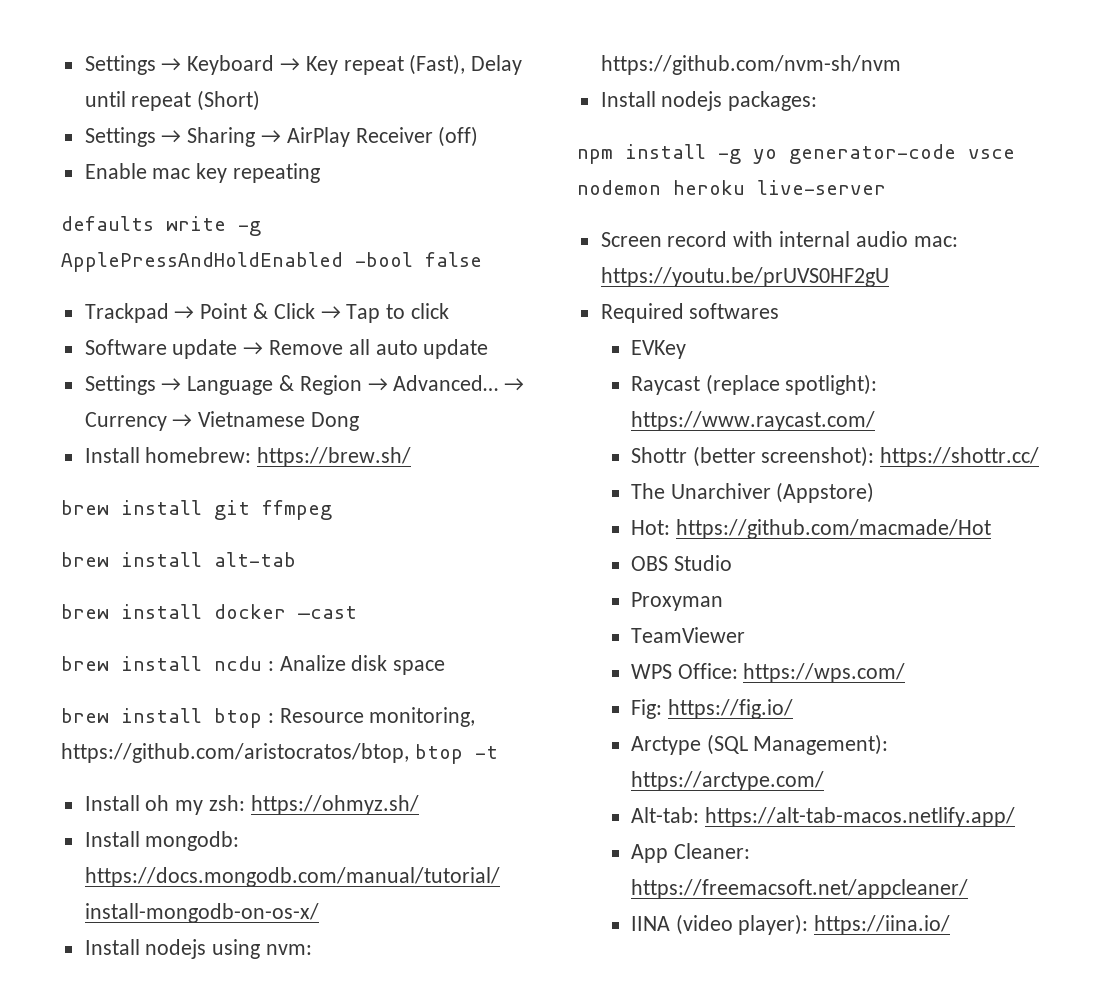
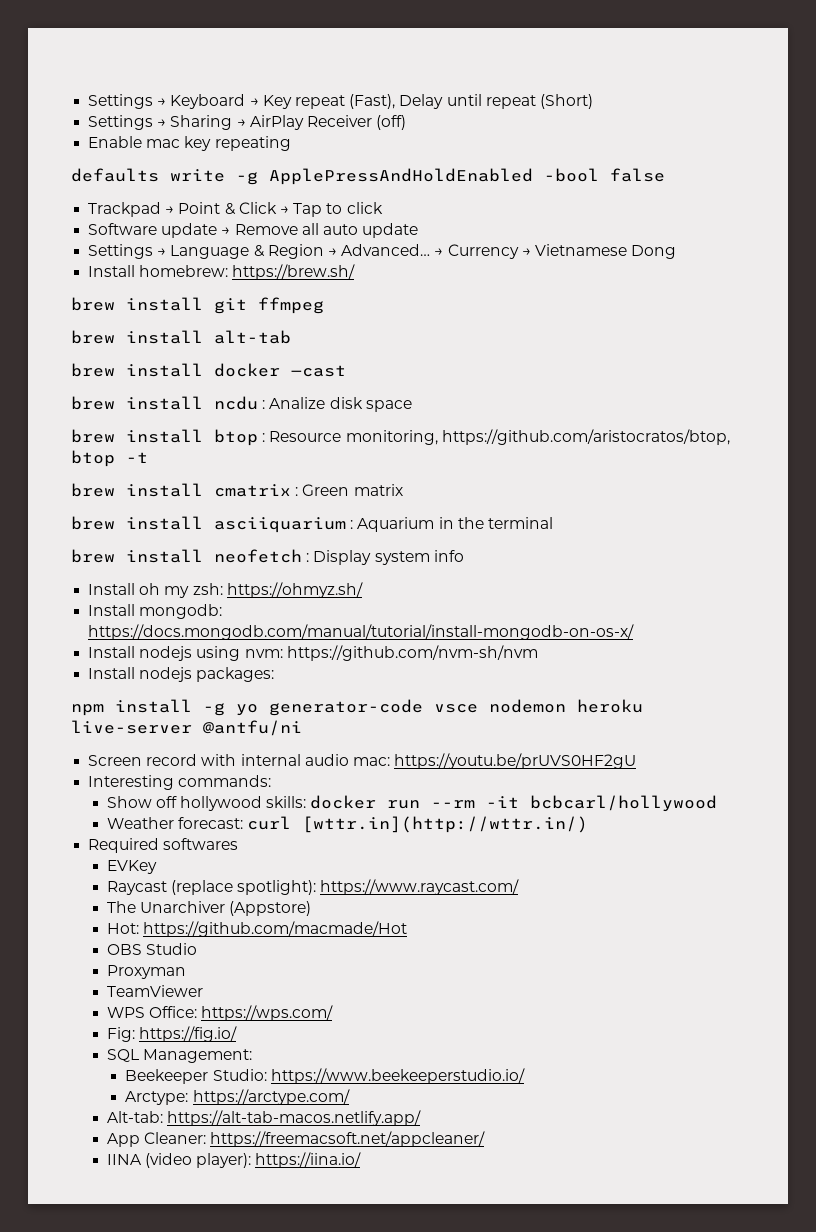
+ brew install cmatrix : Green matrix
+ brew install asciiquarium : Aquarium in the terminal
+ brew install neofetch : Display system info
- npm install -g yo generator-code vsce nodemon heroku live-server
+ npm install -g yo generator-code vsce nodemon heroku live-server @antfu/ni
+ Interesting commands:
+ Show off hollywood skills: docker run --rm -it bcbcarl/hollywood
+ Weather forecast: curl [wttr.in](http://wttr.in/)
- Shottr (better screenshot): https://shottr.cc/
- Arctype (SQL Management): https://arctype.com/
+ SQL Management:
+ Beekeeper Studio: https://www.beekeeperstudio.io/
+ Arctype: https://arctype.com/

